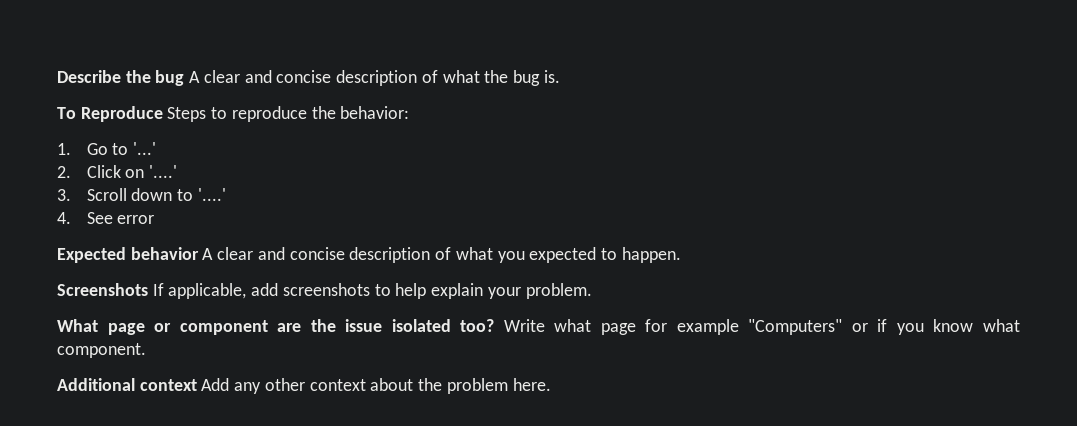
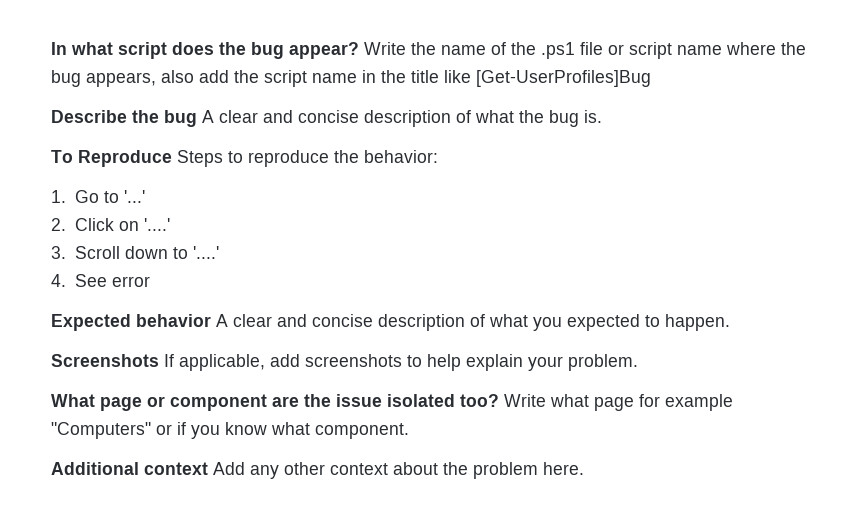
+ In what script does the bug appear? Write the name of the .ps1 file or script name where the bug appears, also add the script name in the title like [Get-UserProfiles]Bug

